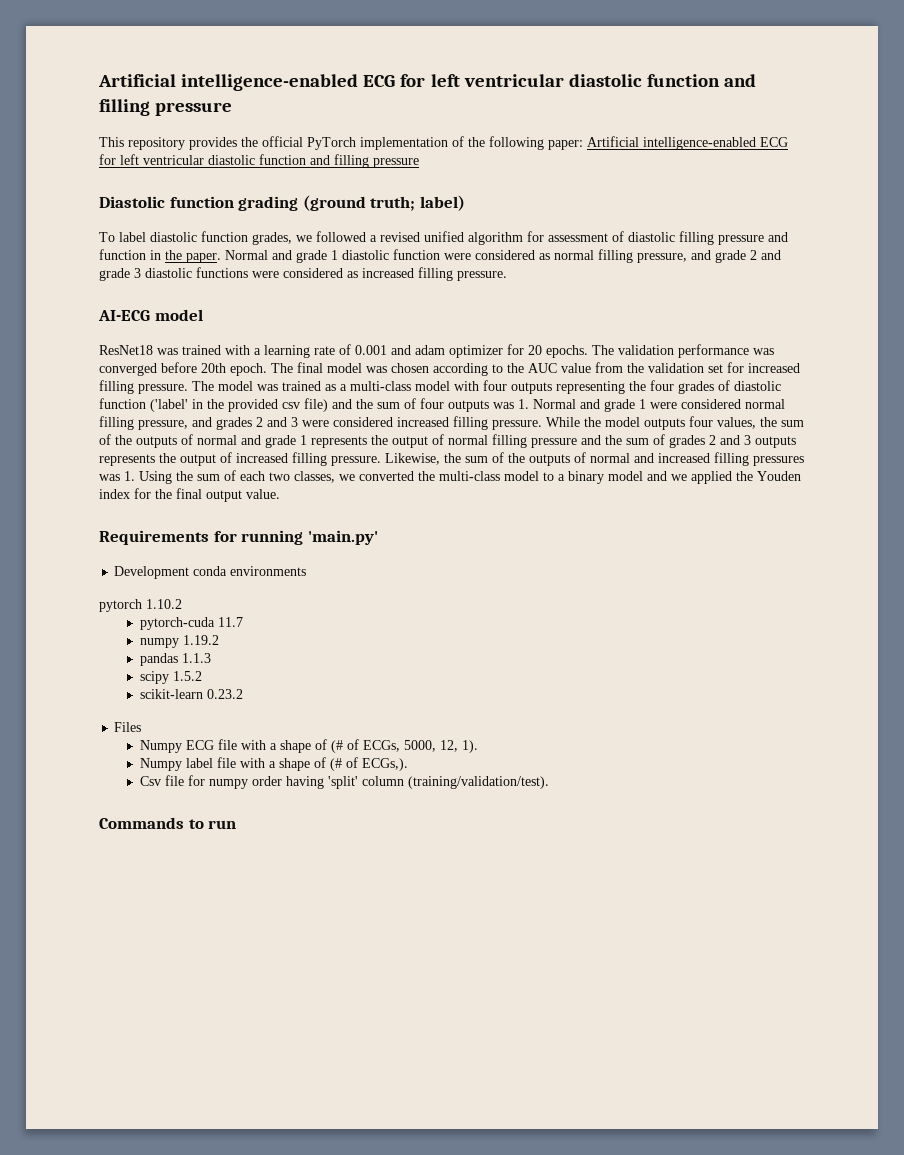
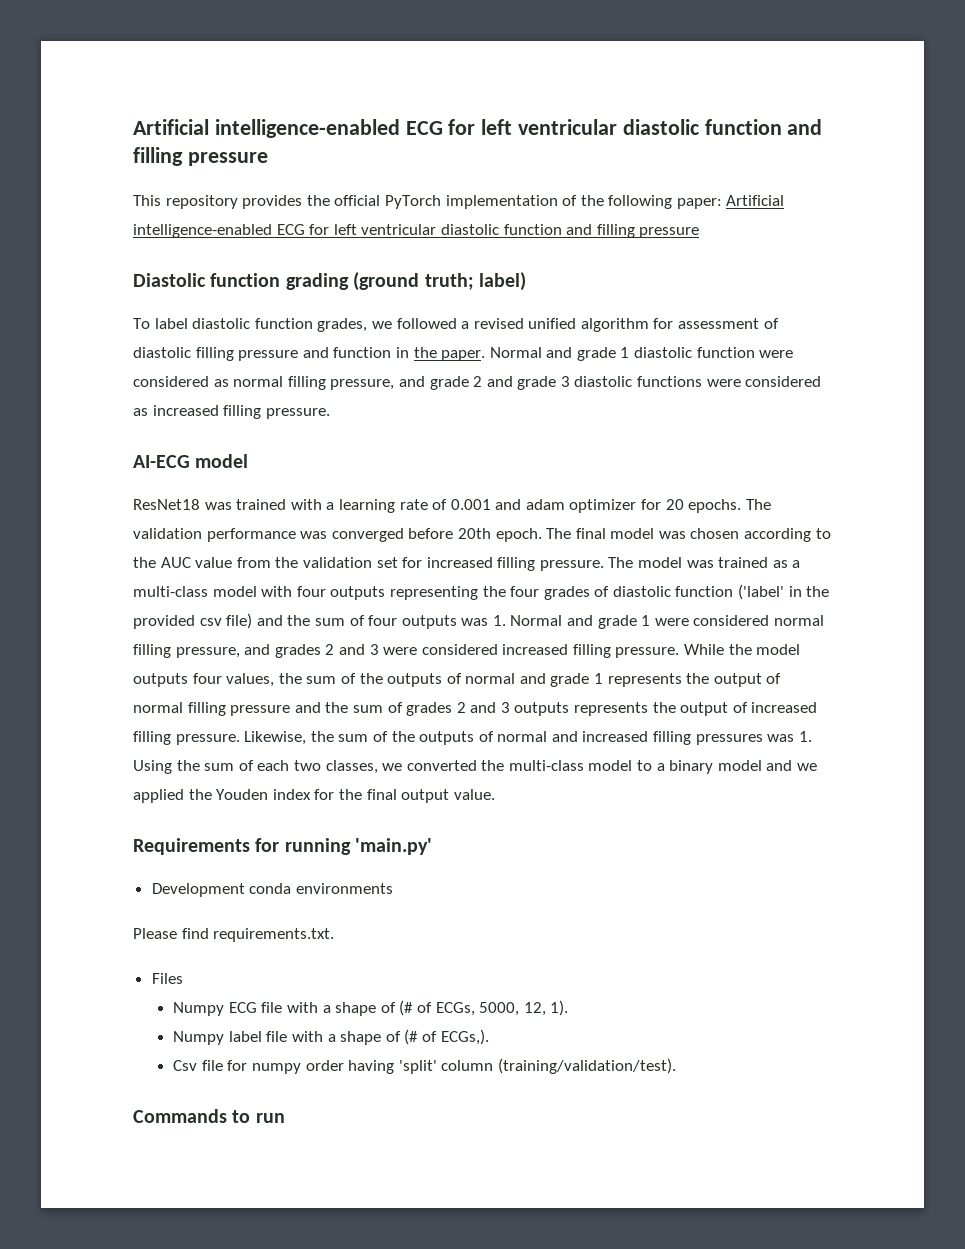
- pytorch 1.10.2
- pytorch-cuda 11.7
- numpy 1.19.2
- pandas 1.1.3
- scipy 1.5.2
- scikit-learn 0.23.2
+ Please find requirements.txt.

